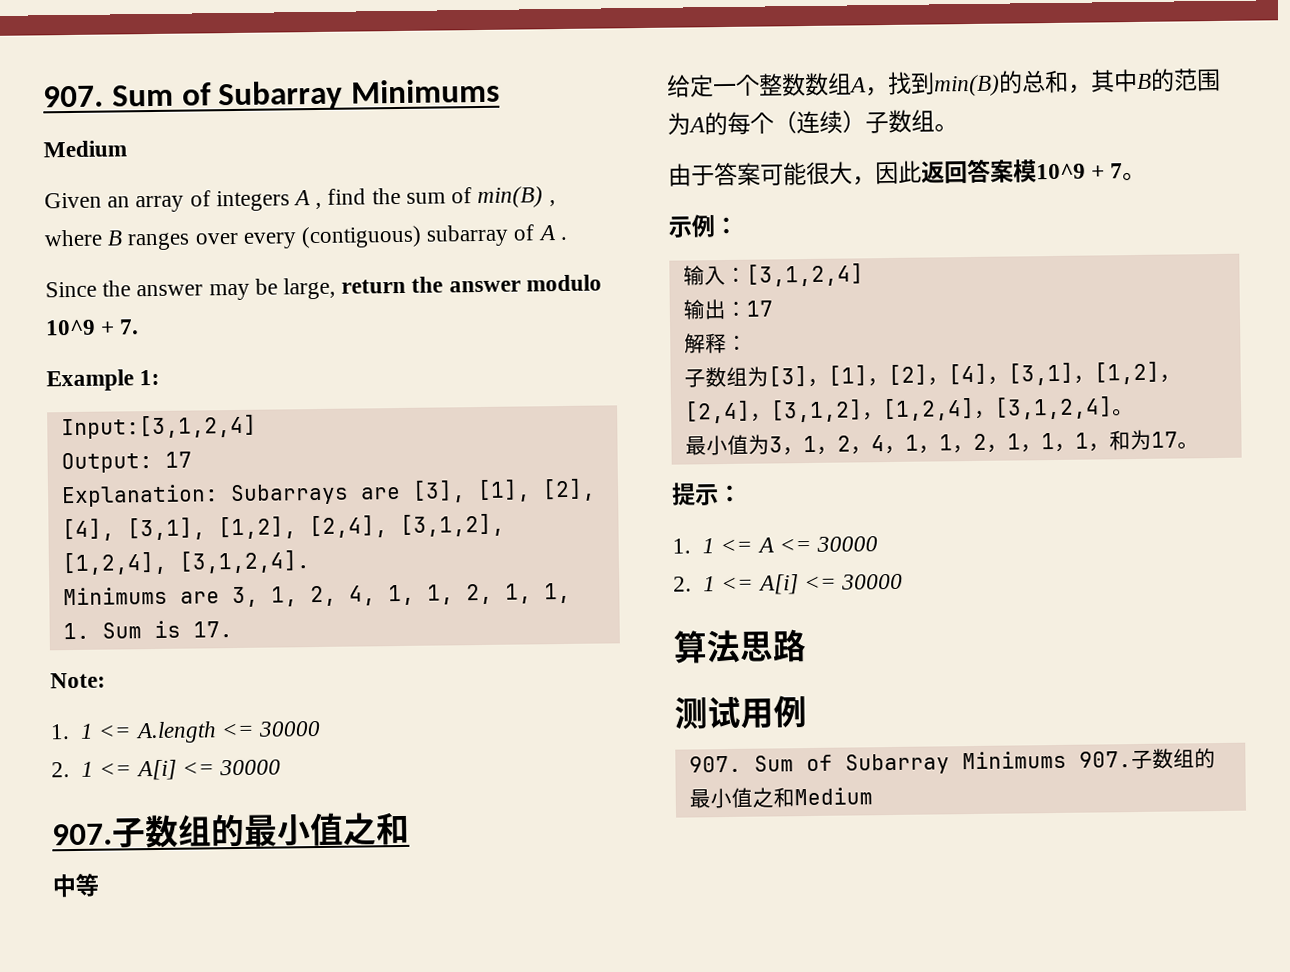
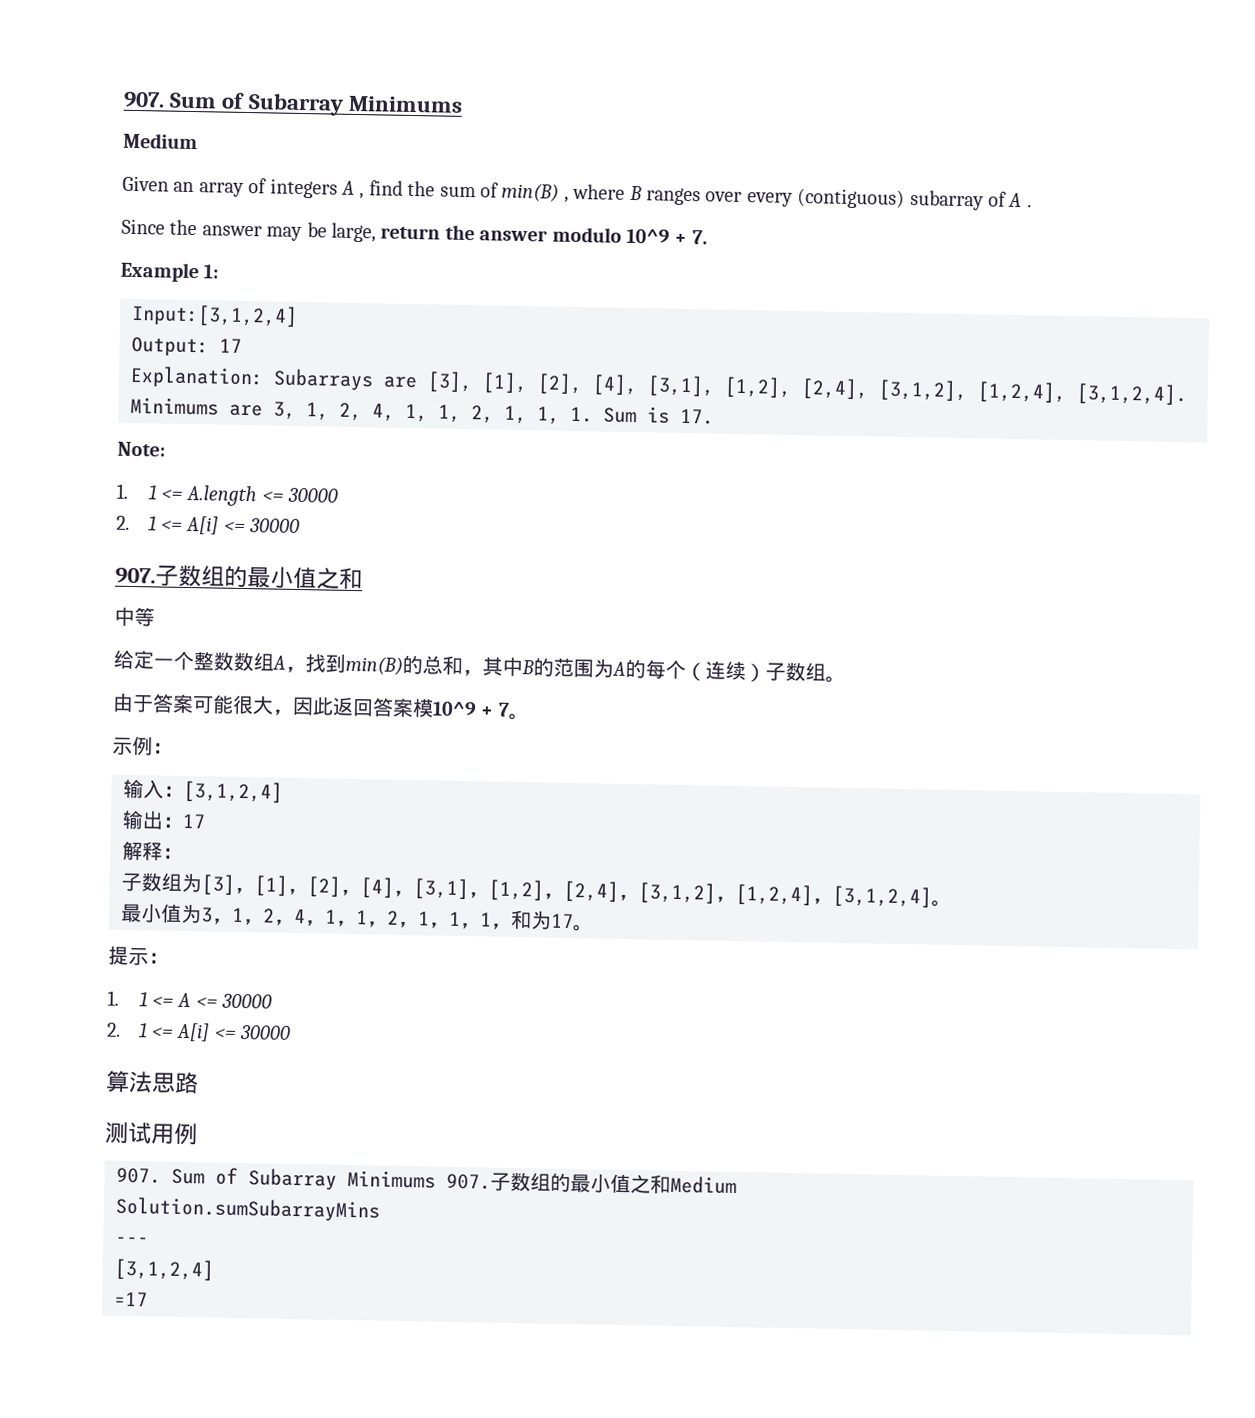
+ Solution.sumSubarrayMins
+ ---
+ [3,1,2,4]
+ =17

